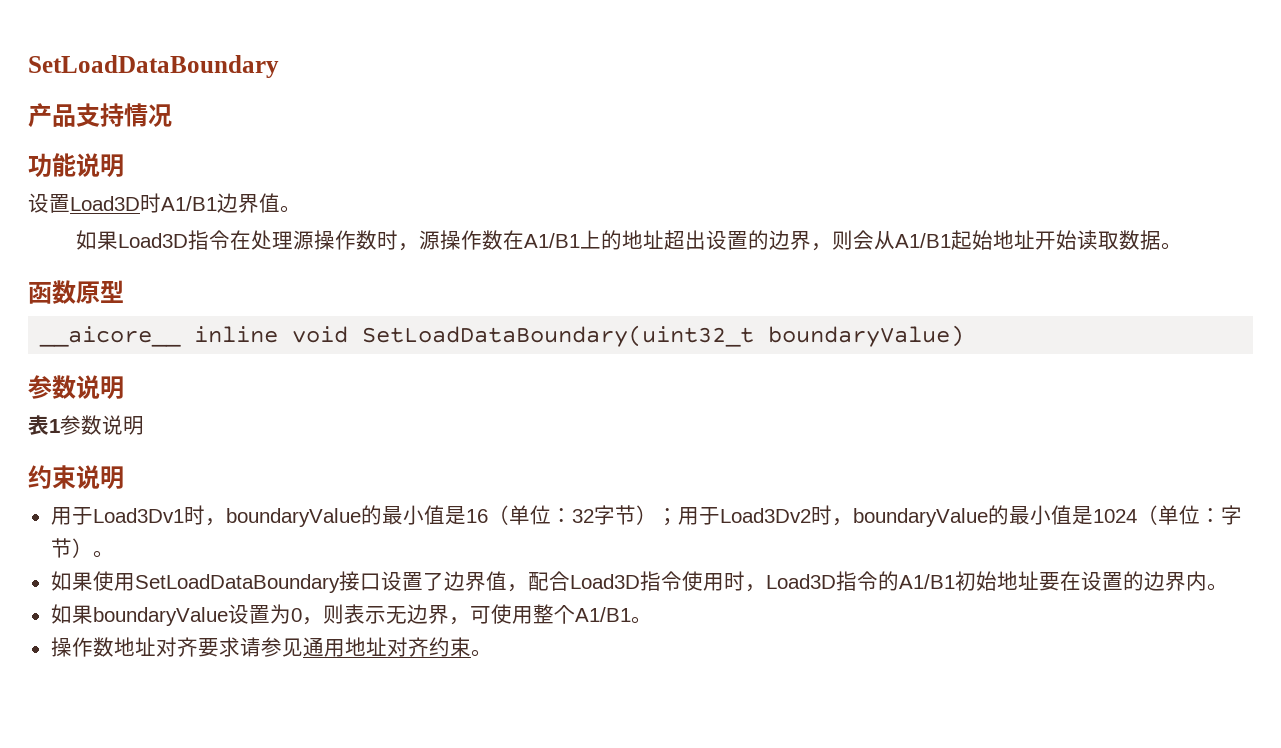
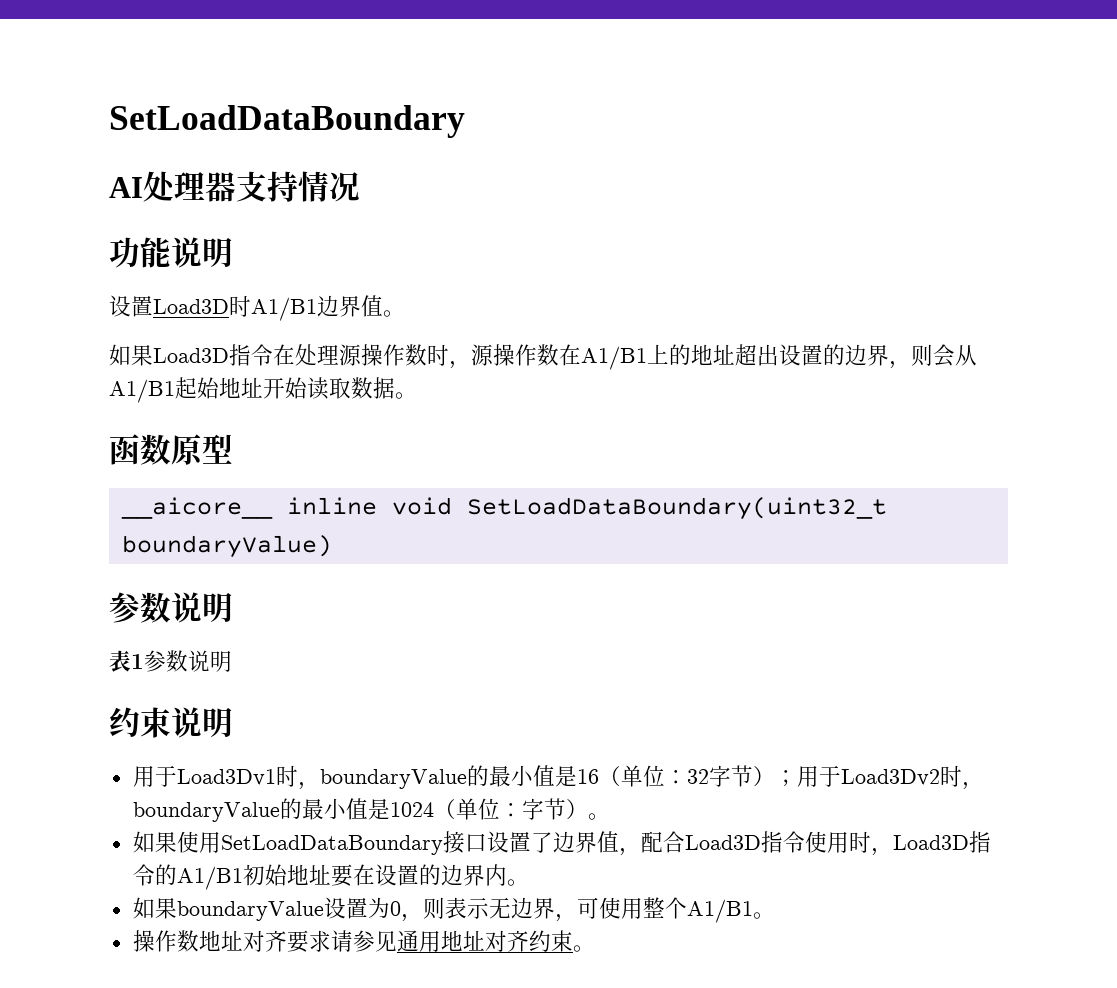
- 产品支持情况
+ AI处理器支持情况

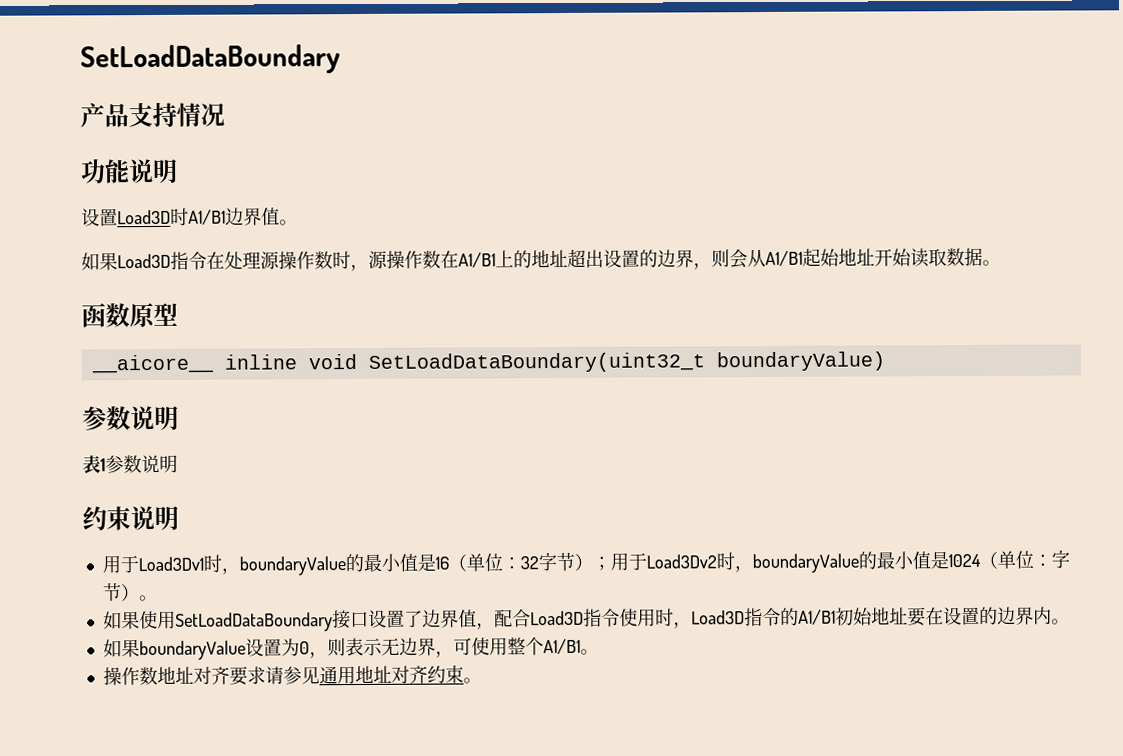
- AI处理器支持情况
+ 产品支持情况

